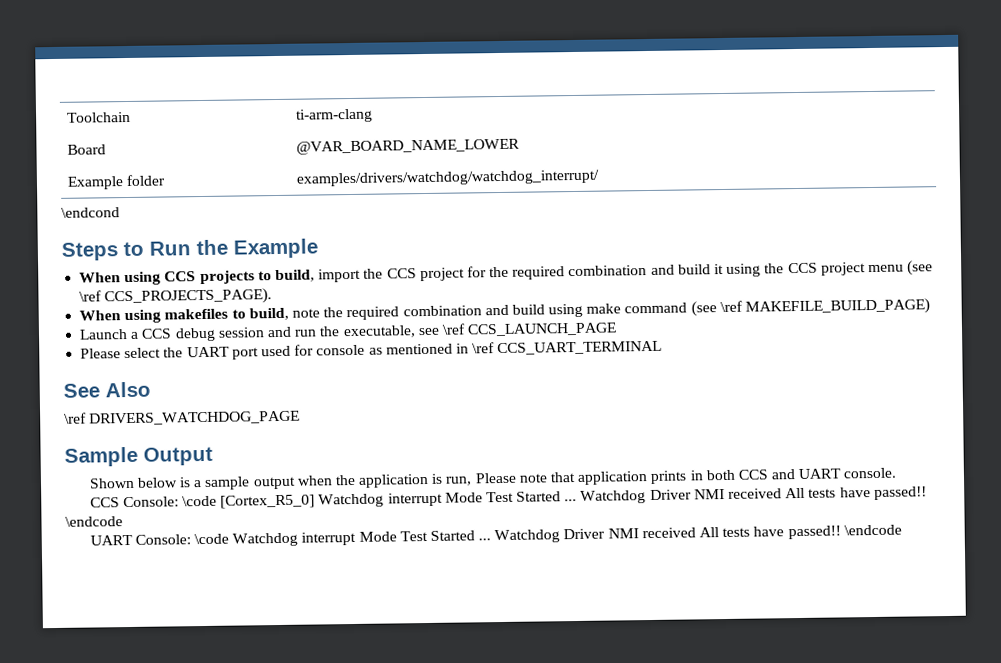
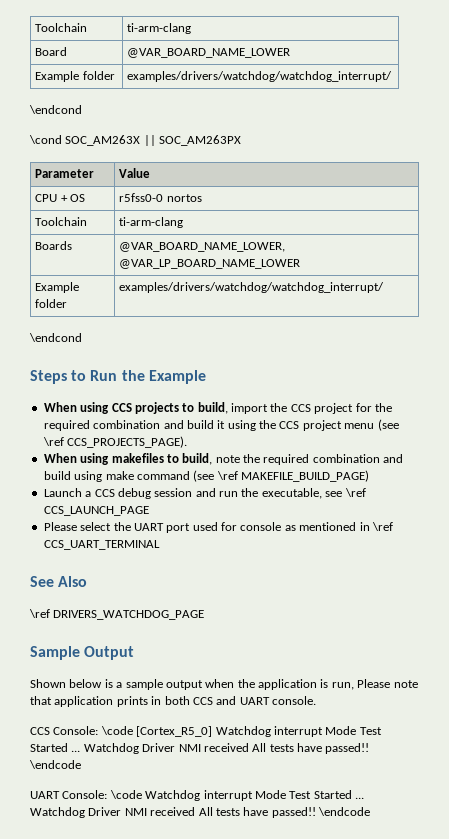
+ \cond SOC_AM263X || SOC_AM263PX
+ Parameter | Value
+ CPU + OS | r5fss0-0 nortos
+ Toolchain | ti-arm-clang
+ Boards | @VAR_BOARD_NAME_LOWER, @VAR_LP_BOARD_NAME_LOWER
+ Example folder | examples/drivers/watchdog/watchdog_interrupt/
+ \endcond

